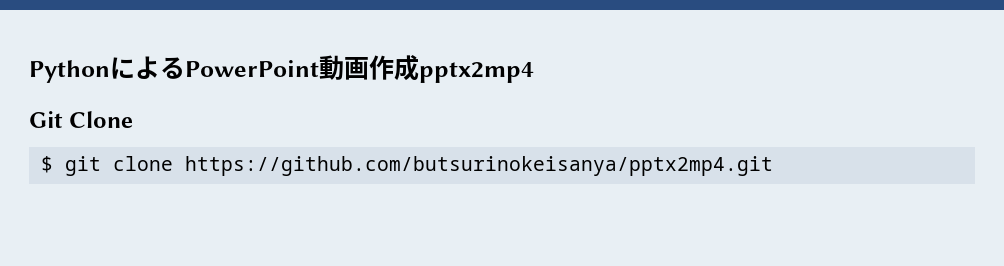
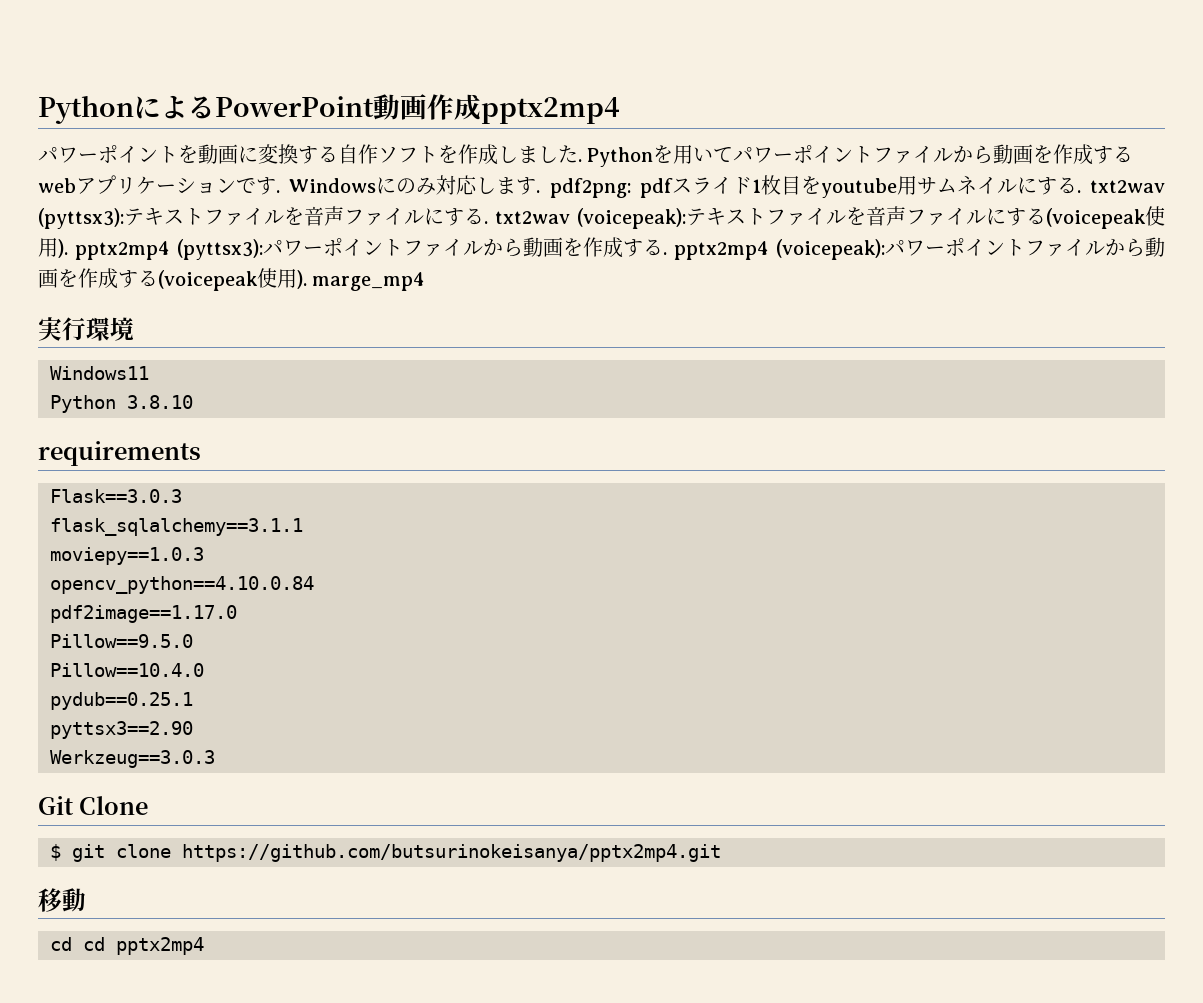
+ パワーポイントを動画に変換する自作ソフトを作成しました. Pythonを用いてパワーポイントファイルから動画を作成するwebアプリケーションです. Windowsにのみ対応します. pdf2png: pdfスライド1枚目をyoutube用サムネイルにする. txt2wav (pyttsx3):テキストファイルを音声ファイルにする. txt2wav (voicepeak):テキストファイルを音声ファイルにする(voicepeak使用). pptx2mp4 (pyttsx3):パワーポイントファイルから動画を作成する. pptx2mp4 (voicepeak):パワーポイントファイルから動画を作成する(voicepeak使用). marge_mp4
+ 実行環境
+ Windows11
+ Python 3.8.10
+ requirements
+ Flask==3.0.3
+ flask_sqlalchemy==3.1.1
+ moviepy==1.0.3
+ opencv_python==4.10.0.84
+ pdf2image==1.17.0
+ Pillow==9.5.0
+ Pillow==10.4.0
+ pydub==0.25.1
+ pyttsx3==2.90
+ Werkzeug==3.0.3
+ 移動
+ cd cd pptx2mp4

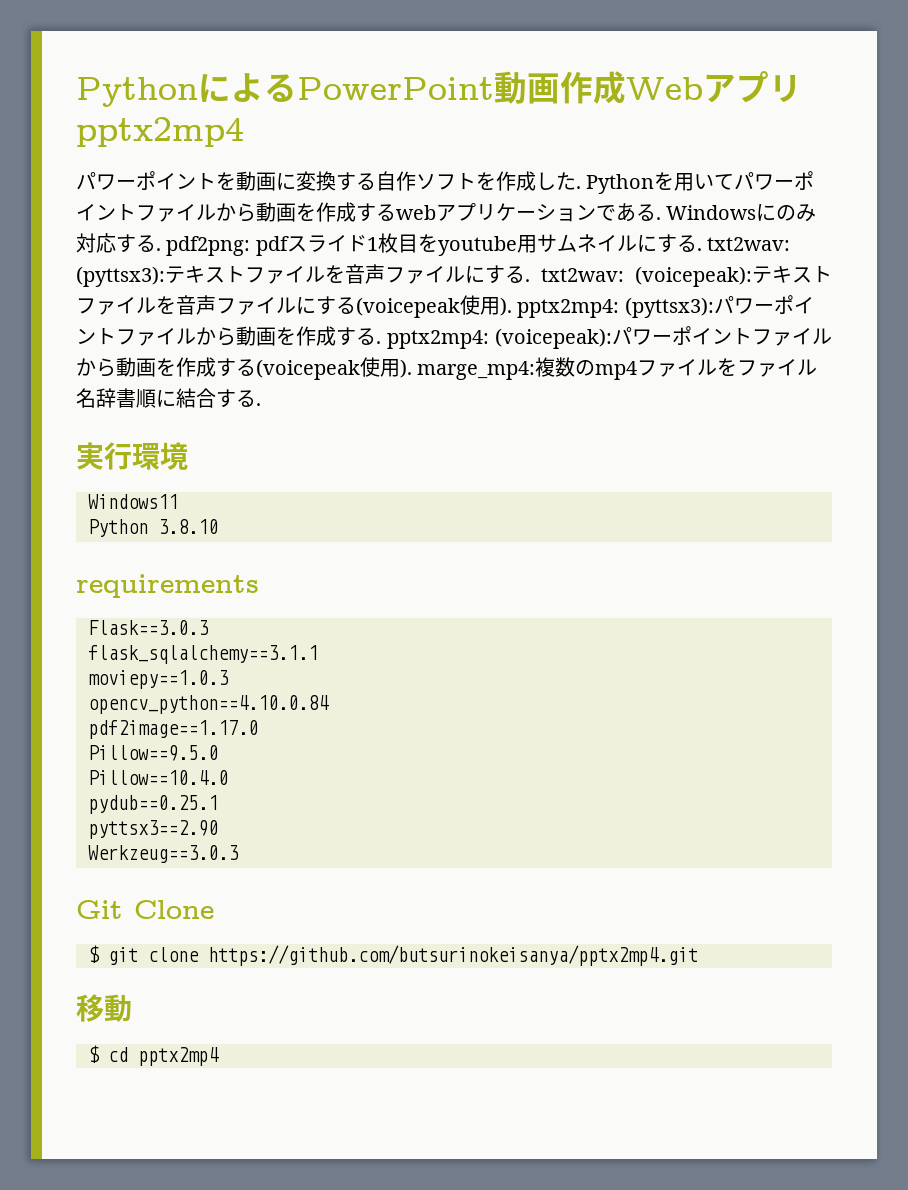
- PythonによるPowerPoint動画作成pptx2mp4
+ PythonによるPowerPoint動画作成Webアプリpptx2mp4
- パワーポイントを動画に変換する自作ソフトを作成しました.
+ パワーポイントを動画に変換する自作ソフトを作成した.
- Pythonを用いてパワーポイントファイルから動画を作成するwebアプリケーションです.
+ Pythonを用いてパワーポイントファイルから動画を作成するwebアプリケーションである.
- Windowsにのみ対応します. pdf2png:
+ Windowsにのみ対応する. pdf2png:
- pdfスライド1枚目をyoutube用サムネイルにする. txt2wav (pyttsx3):
+ pdfスライド1枚目をyoutube用サムネイルにする. txt2wav: (pyttsx3):
- テキストファイルを音声ファイルにする. txt2wav (voicepeak):
+ テキストファイルを音声ファイルにする. txt2wav: (voicepeak):
- テキストファイルを音声ファイルにする(voicepeak使用). pptx2mp4 (pyttsx3):
+ テキストファイルを音声ファイルにする(voicepeak使用). pptx2mp4: (pyttsx3):
- パワーポイントファイルから動画を作成する. pptx2mp4 (voicepeak):
+ パワーポイントファイルから動画を作成する. pptx2mp4: (voicepeak):
- パワーポイントファイルから動画を作成する(voicepeak使用). marge_mp4
+ パワーポイントファイルから動画を作成する(voicepeak使用). marge_mp4:複数のmp4ファイルをファイル名辞書順に結合する.
- cd cd pptx2mp4
+ $ cd pptx2mp4

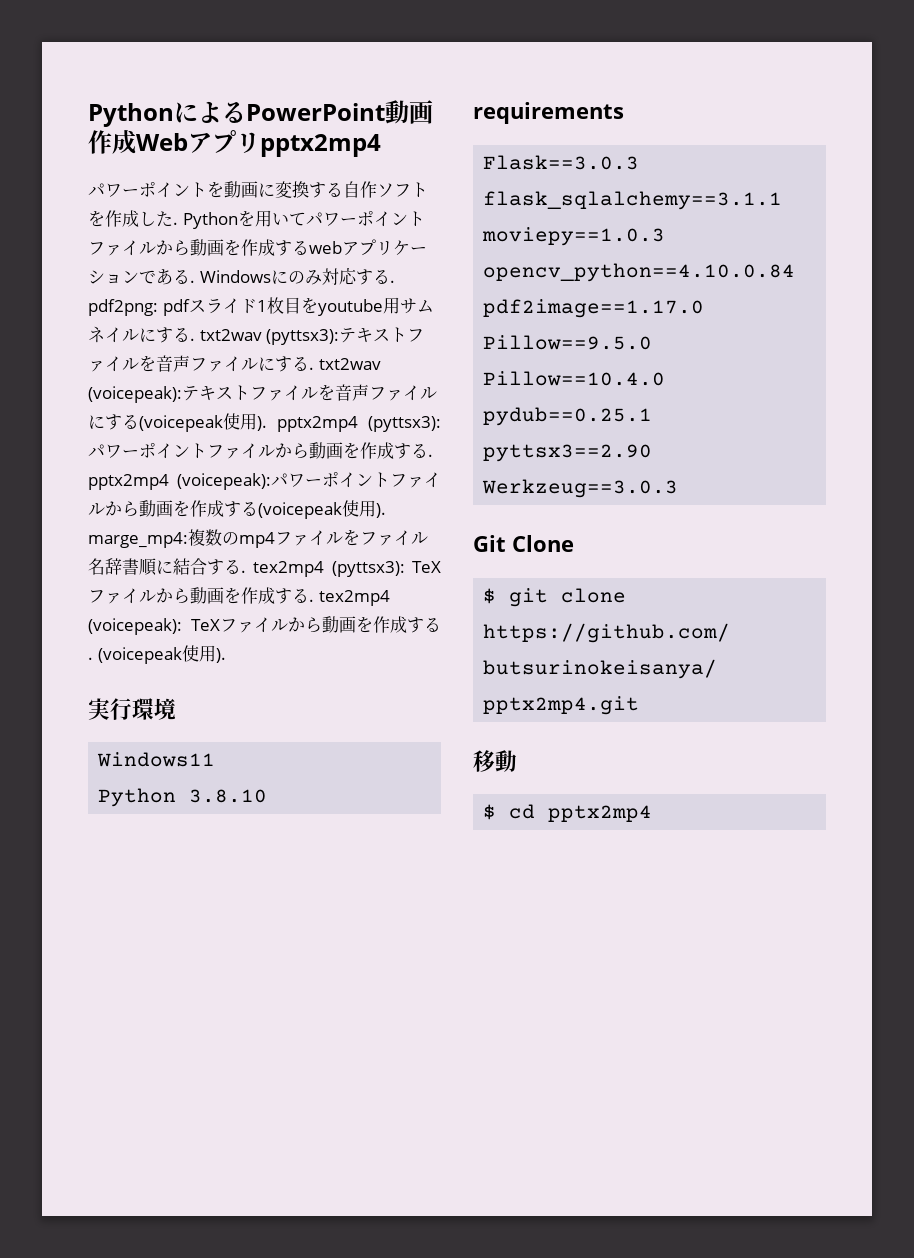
- pdfスライド1枚目をyoutube用サムネイルにする. txt2wav: (pyttsx3):
+ pdfスライド1枚目をyoutube用サムネイルにする. txt2wav (pyttsx3):
- テキストファイルを音声ファイルにする. txt2wav: (voicepeak):
+ テキストファイルを音声ファイルにする. txt2wav (voicepeak):
- テキストファイルを音声ファイルにする(voicepeak使用). pptx2mp4: (pyttsx3):
+ テキストファイルを音声ファイルにする(voicepeak使用). pptx2mp4 (pyttsx3):
- パワーポイントファイルから動画を作成する. pptx2mp4: (voicepeak):
+ パワーポイントファイルから動画を作成する. pptx2mp4 (voicepeak):
- 複数のmp4ファイルをファイル名辞書順に結合する.
+ 複数のmp4ファイルをファイル名辞書順に結合する. tex2mp4 (pyttsx3): TeXファイルから動画を作成する. tex2mp4 (voicepeak): TeXファイルから動画を作成する. (voicepeak使用).

